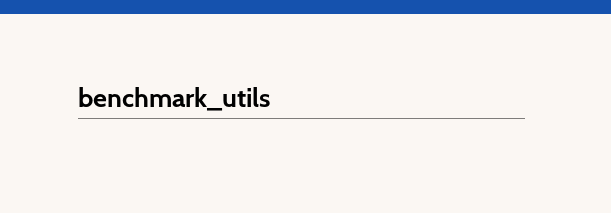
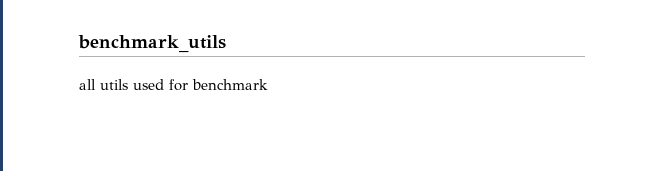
+ all utils used for benchmark

